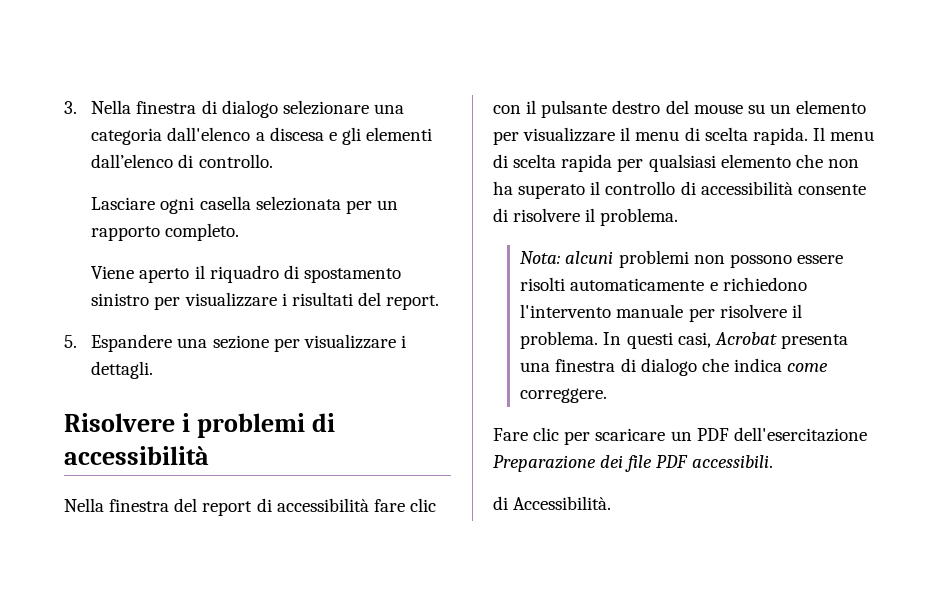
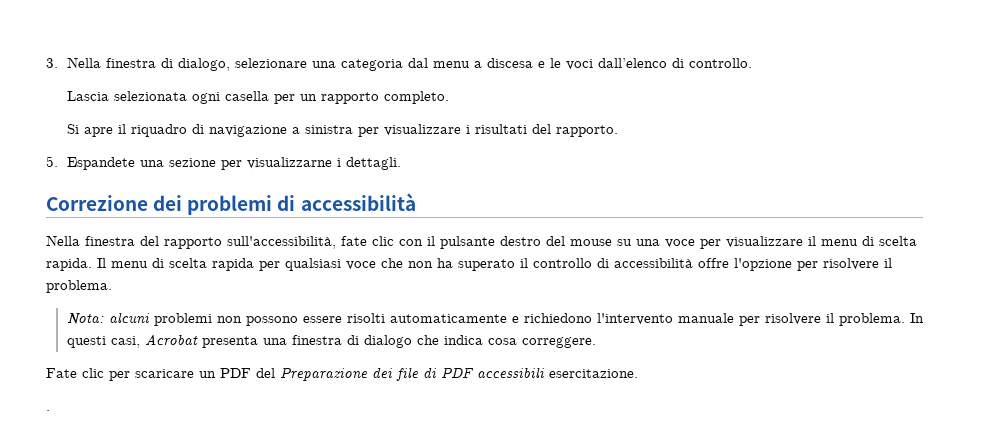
- 3. Nella finestra di dialogo selezionare una categoria dall'elenco a discesa e gli elementi dall’elenco di controllo.
+ 3. Nella finestra di dialogo, selezionare una categoria dal menu a discesa e le voci dall’elenco di controllo.
- Lasciare ogni casella selezionata per un rapporto completo.
+ Lascia selezionata ogni casella per un rapporto completo.
- Viene aperto il riquadro di spostamento sinistro per visualizzare i risultati del report.
+ Si apre il riquadro di navigazione a sinistra per visualizzare i risultati del rapporto.
- 5. Espandere una sezione per visualizzare i dettagli.
+ 5. Espandete una sezione per visualizzarne i dettagli.
- Risolvere i problemi di accessibilità
+ Correzione dei problemi di accessibilità
- Nella finestra del report di accessibilità fare clic con il pulsante destro del mouse su un elemento per visualizzare il menu di scelta rapida.
+ Nella finestra del rapporto sull'accessibilità, fate clic con il pulsante destro del mouse su una voce per visualizzare il menu di scelta rapida.
- Il menu di scelta rapida per qualsiasi elemento che non ha superato il controllo di accessibilità consente di risolvere il problema.
+ Il menu di scelta rapida per qualsiasi voce che non ha superato il controllo di accessibilità offre l'opzione per risolvere il problema.
- In questi casi, Acrobat presenta una finestra di dialogo che indica come correggere.
+ In questi casi, Acrobat presenta una finestra di dialogo che indica cosa correggere.
- Fare clic per scaricare un PDF dell'esercitazione Preparazione dei file PDF accessibili.
- di Accessibilità.
+ Fate clic per scaricare un PDF del Preparazione dei file di PDF accessibili esercitazione.
+ .

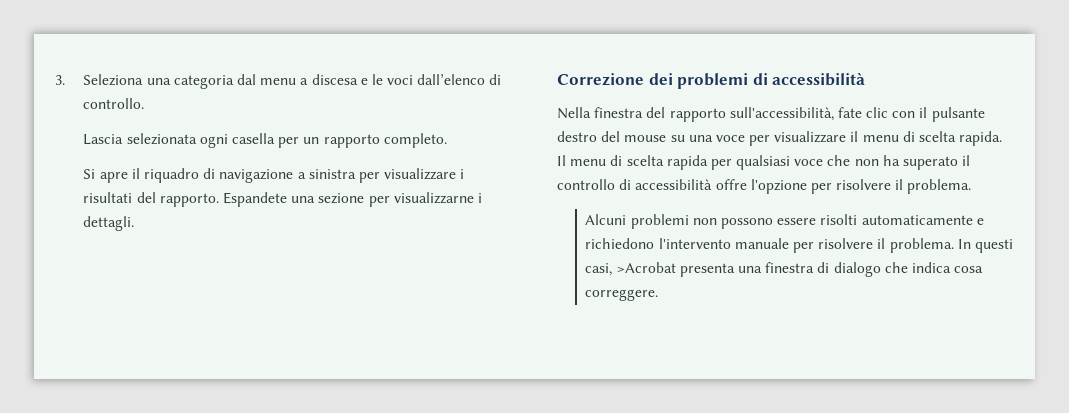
- 3. Nella finestra di dialogo, selezionare una categoria dal menu a discesa e le voci dall’elenco di controllo.
+ 3. Seleziona una categoria dal menu a discesa e le voci dall’elenco di controllo.
- Si apre il riquadro di navigazione a sinistra per visualizzare i risultati del rapporto.
- 5. Espandete una sezione per visualizzarne i dettagli.
+ Si apre il riquadro di navigazione a sinistra per visualizzare i risultati del rapporto. Espandete una sezione per visualizzarne i dettagli.
- Nota: alcuni problemi non possono essere risolti automaticamente e richiedono l'intervento manuale per risolvere il problema.
+ Alcuni problemi non possono essere risolti automaticamente e richiedono l'intervento manuale per risolvere il problema.
- In questi casi, Acrobat presenta una finestra di dialogo che indica cosa correggere.
+ In questi casi, >Acrobat presenta una finestra di dialogo che indica cosa correggere.
- Fate clic per scaricare un PDF del Preparazione dei file di PDF accessibili esercitazione.
- .

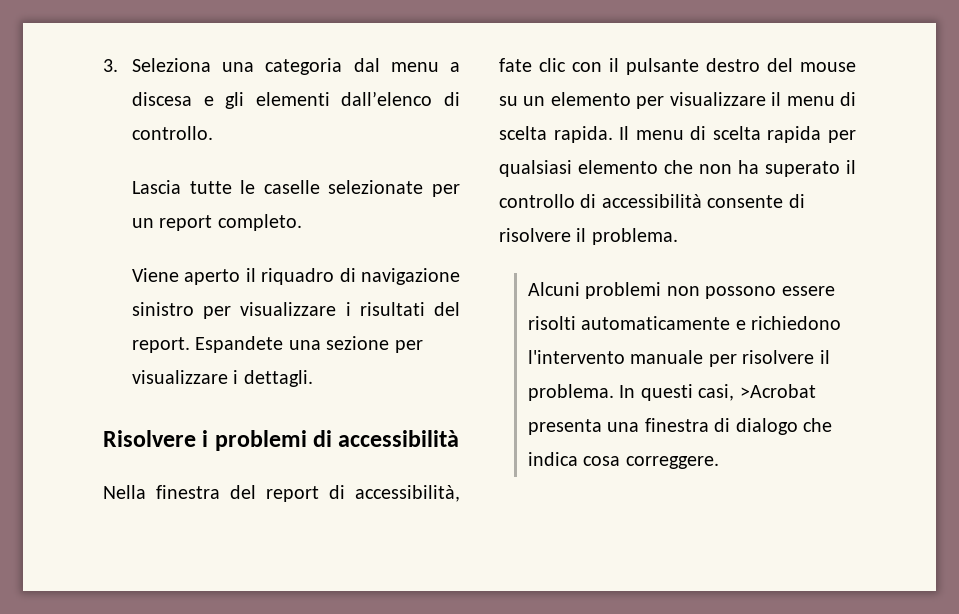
- 3. Seleziona una categoria dal menu a discesa e le voci dall’elenco di controllo.
+ 3. Seleziona una categoria dal menu a discesa e gli elementi dall’elenco di controllo.
- Lascia selezionata ogni casella per un rapporto completo.
+ Lascia tutte le caselle selezionate per un report completo.
- Si apre il riquadro di navigazione a sinistra per visualizzare i risultati del rapporto.
+ Viene aperto il riquadro di navigazione sinistro per visualizzare i risultati del report.
- Espandete una sezione per visualizzarne i dettagli.
+ Espandete una sezione per visualizzare i dettagli.
- Correzione dei problemi di accessibilità
+ Risolvere i problemi di accessibilità
- Nella finestra del rapporto sull'accessibilità, fate clic con il pulsante destro del mouse su una voce per visualizzare il menu di scelta rapida.
+ Nella finestra del report di accessibilità, fate clic con il pulsante destro del mouse su un elemento per visualizzare il menu di scelta rapida.
- Il menu di scelta rapida per qualsiasi voce che non ha superato il controllo di accessibilità offre l'opzione per risolvere il problema.
+ Il menu di scelta rapida per qualsiasi elemento che non ha superato il controllo di accessibilità consente di risolvere il problema.

